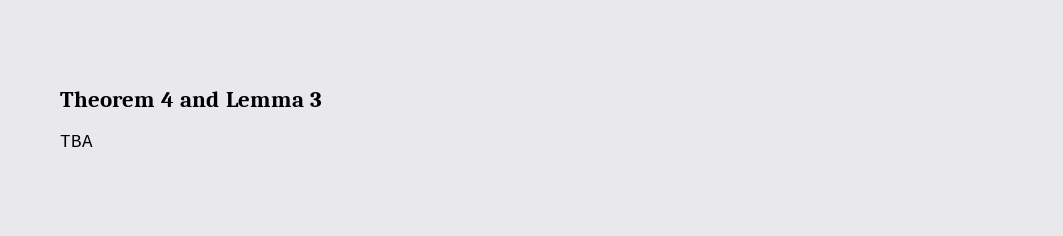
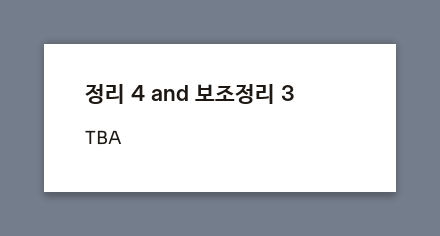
- Theorem 4 and Lemma 3
+ 정리 4 and 보조정리 3

